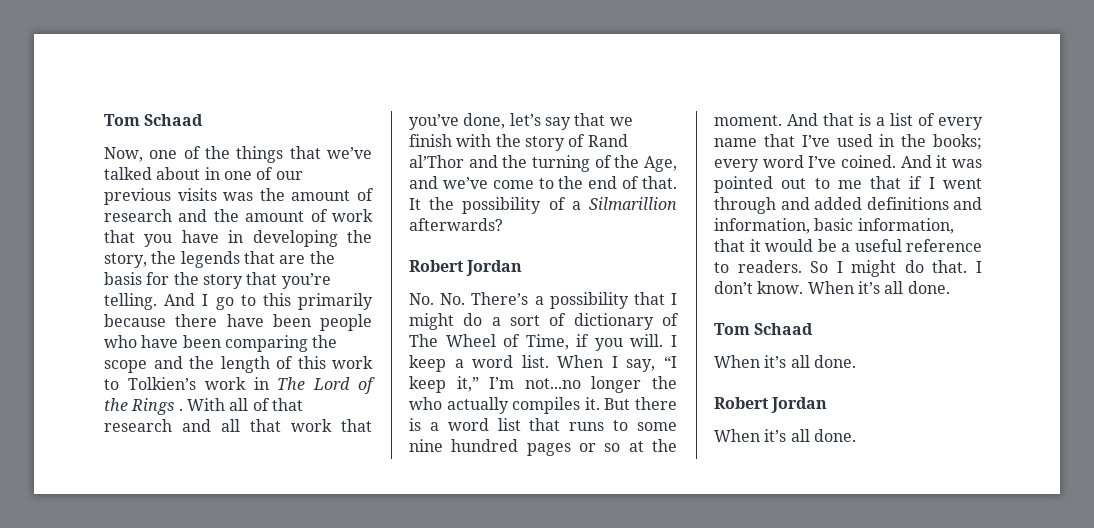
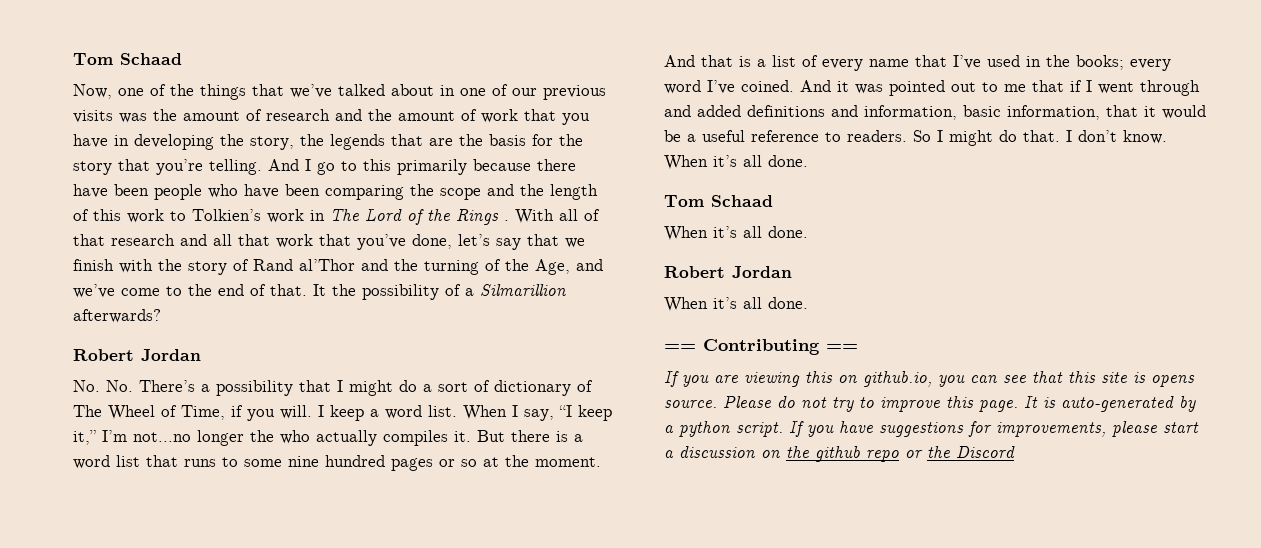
+ == Contributing ==
+ If you are viewing this on github.io, you can see that this site is opens source. Please do not try to improve this page. It is auto-generated by a python script. If you have suggestions for improvements, please start a discussion on the github repo or the Discord

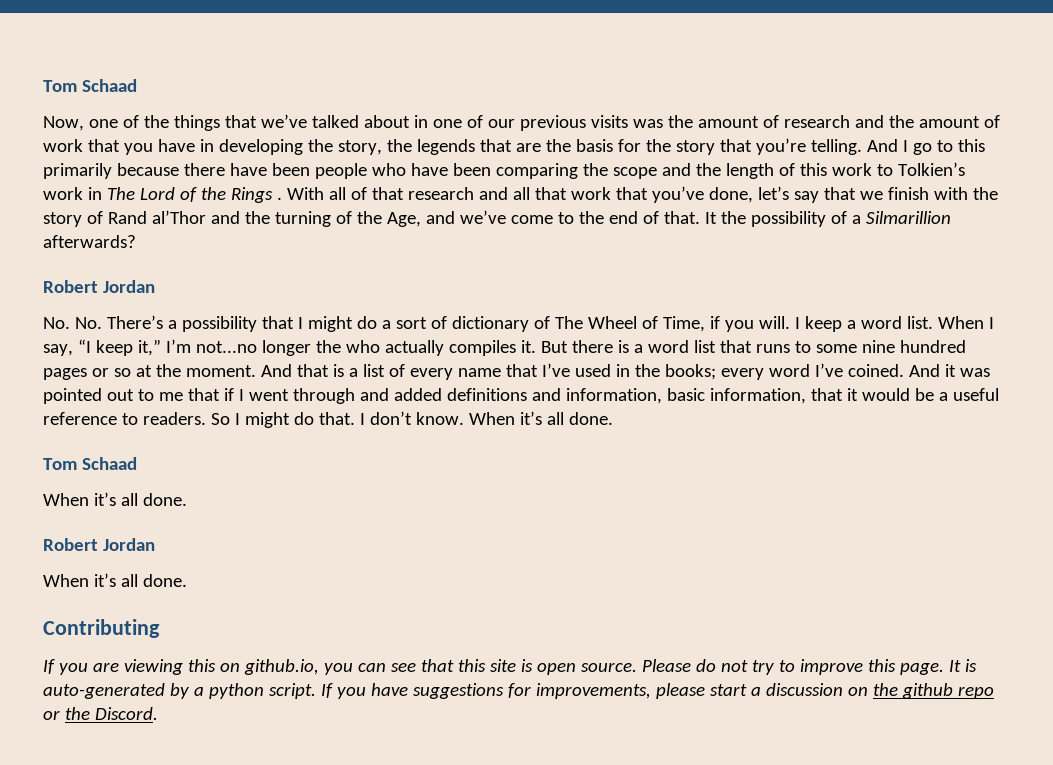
- == Contributing ==
+ Contributing
- If you are viewing this on github.io, you can see that this site is opens source.
+ If you are viewing this on github.io, you can see that this site is open source.
- If you have suggestions for improvements, please start a discussion on the github repo or the Discord
+ If you have suggestions for improvements, please start a discussion on the github repo or the Discord.

